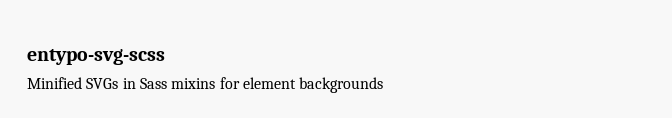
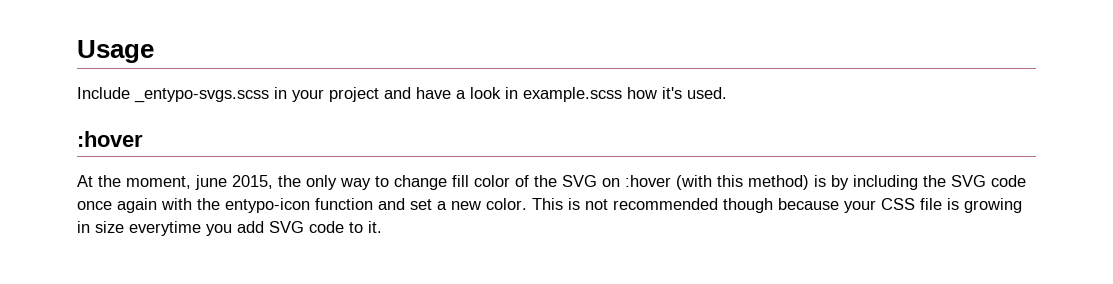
- entypo-svg-scss
- Minified SVGs in Sass mixins for element backgrounds
+ Usage
+ Include _entypo-svgs.scss in your project and have a look in example.scss how it's used.
+ :hover
+ At the moment, june 2015, the only way to change fill color of the SVG on :hover (with this method) is by including the SVG code once again with the entypo-icon function and set a new color. This is not recommended though because your CSS file is growing in size everytime you add SVG code to it.

